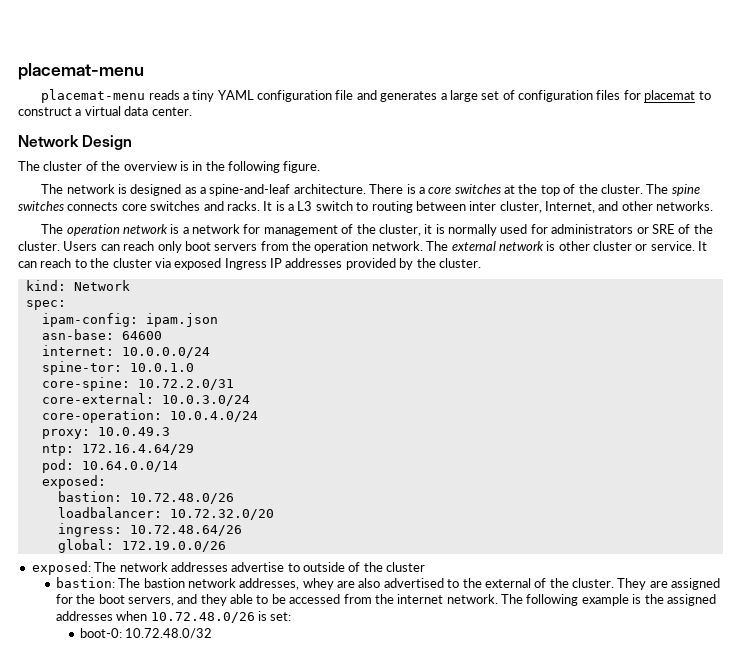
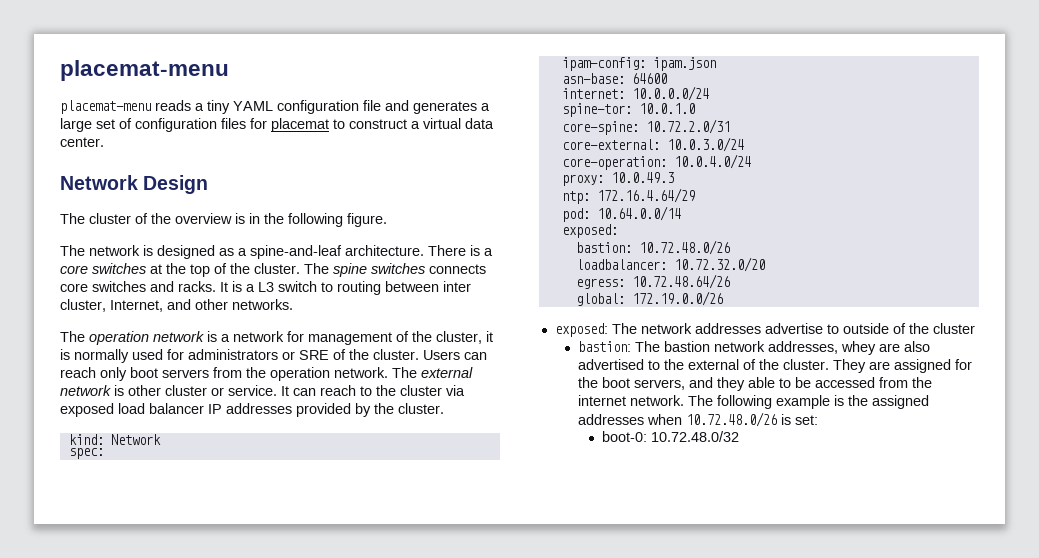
- It can reach to the cluster via exposed Ingress IP addresses provided by the cluster.
+ It can reach to the cluster via exposed load balancer IP addresses provided by the cluster.
- ingress: 10.72.48.64/26
+ egress: 10.72.48.64/26

